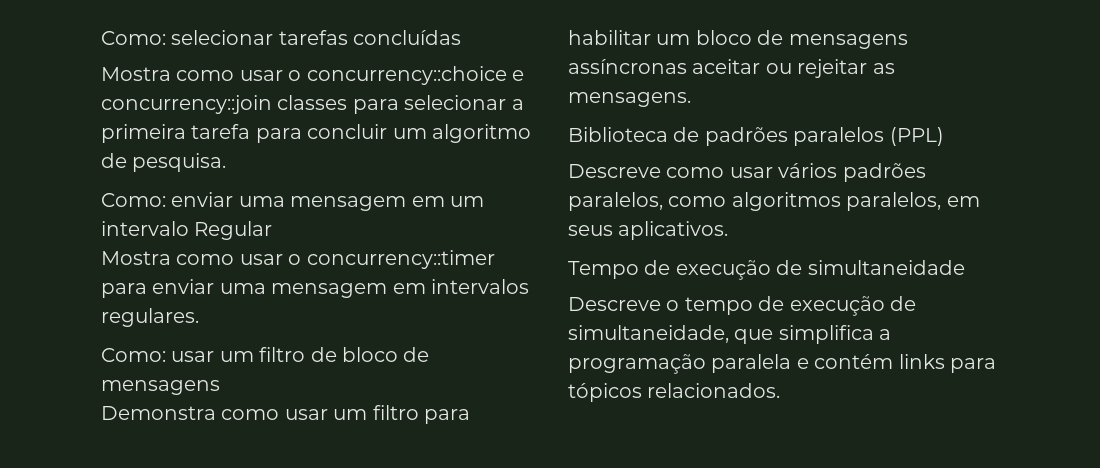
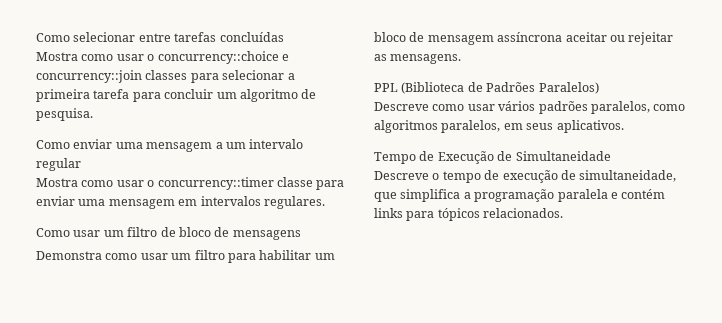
- Como: selecionar tarefas concluídas
+ Como selecionar entre tarefas concluídas
- Como: enviar uma mensagem em um intervalo Regular
+ Como enviar uma mensagem a um intervalo regular
- Mostra como usar o concurrency::timer para enviar uma mensagem em intervalos regulares.
+ Mostra como usar o concurrency::timer classe para enviar uma mensagem em intervalos regulares.
- Como: usar um filtro de bloco de mensagens
+ Como usar um filtro de bloco de mensagens
- Demonstra como usar um filtro para habilitar um bloco de mensagens assíncronas aceitar ou rejeitar as mensagens.
+ Demonstra como usar um filtro para habilitar um bloco de mensagem assíncrona aceitar ou rejeitar as mensagens.
- Biblioteca de padrões paralelos (PPL)
+ PPL (Biblioteca de Padrões Paralelos)
- Tempo de execução de simultaneidade
+ Tempo de Execução de Simultaneidade

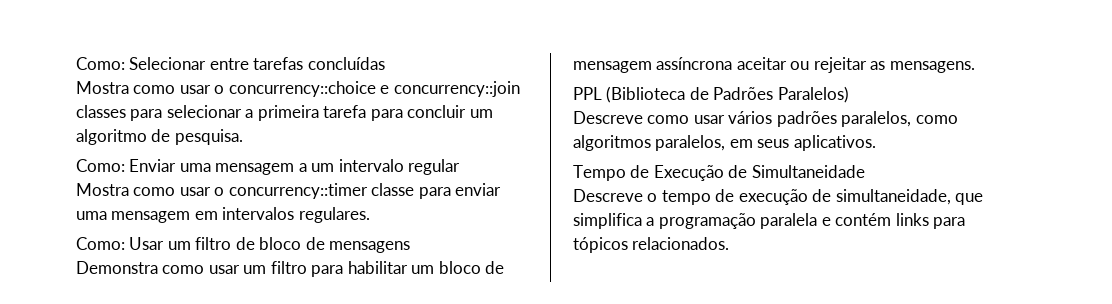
- Como selecionar entre tarefas concluídas
+ Como: Selecionar entre tarefas concluídas
- Como enviar uma mensagem a um intervalo regular
+ Como: Enviar uma mensagem a um intervalo regular
- Como usar um filtro de bloco de mensagens
+ Como: Usar um filtro de bloco de mensagens

